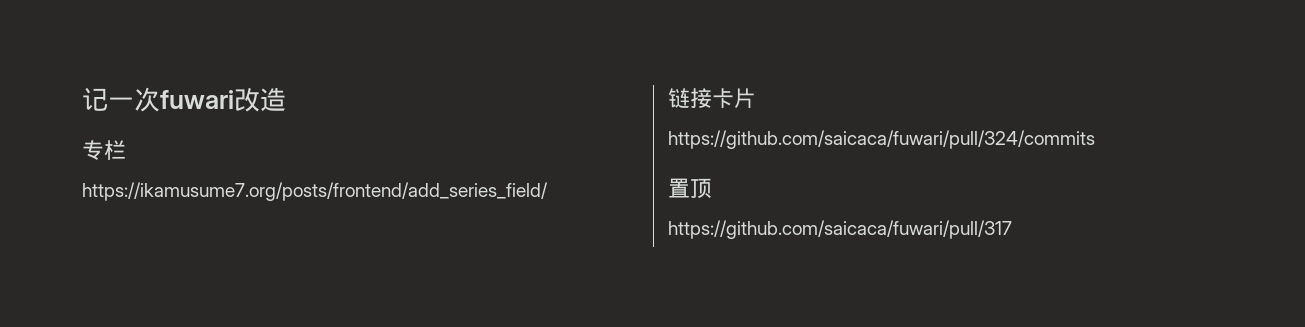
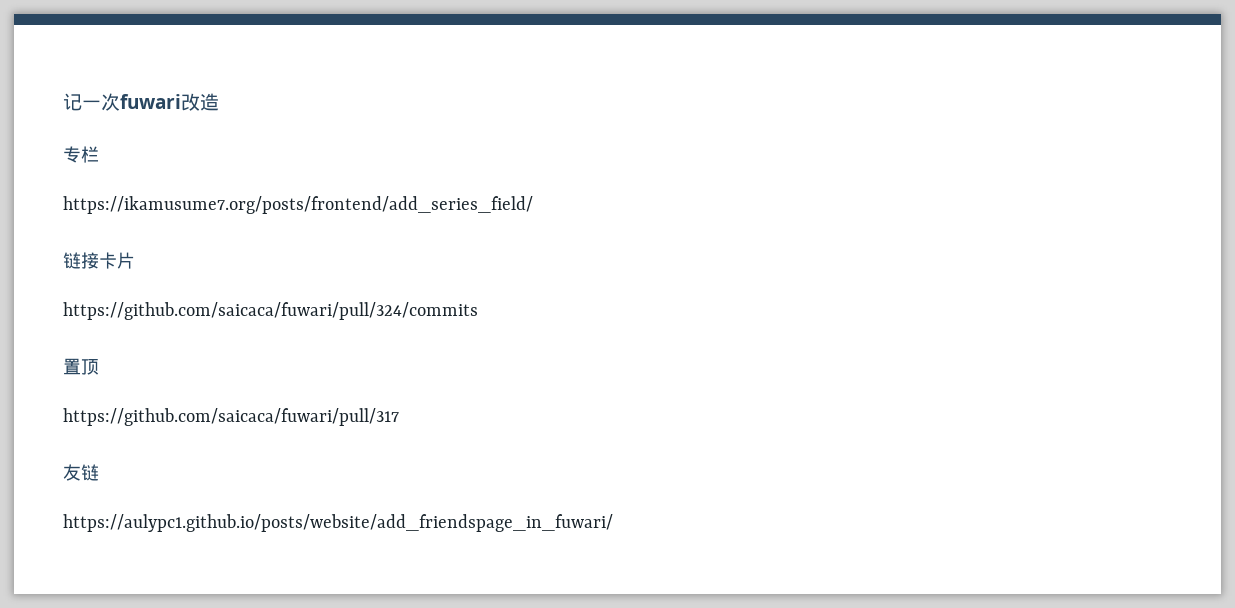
+ 友链
+ https://aulypc1.github.io/posts/website/add_friendspage_in_fuwari/

